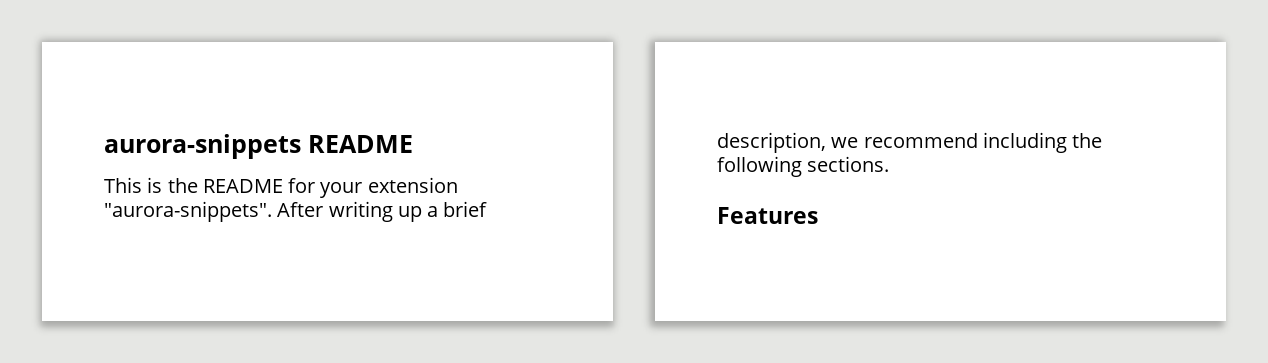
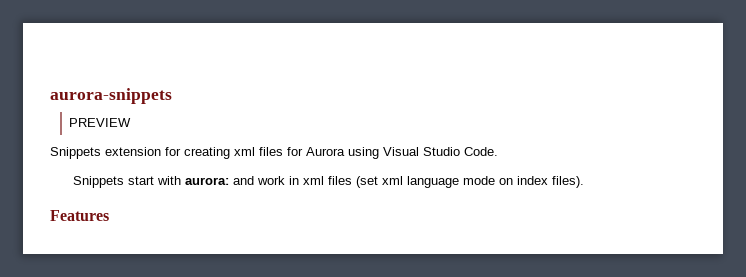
- aurora-snippets README
- This is the README for your extension "aurora-snippets". After writing up a brief description, we recommend including the following sections.
+ aurora-snippets
+ PREVIEW
+ Snippets extension for creating xml files for Aurora using Visual Studio Code.
+ Snippets start with aurora: and work in xml files (set xml language mode on index files).

